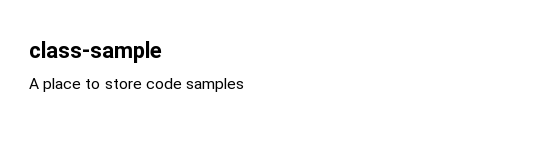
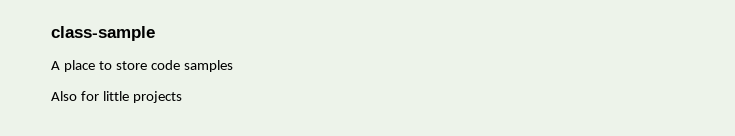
+ Also for little projects

